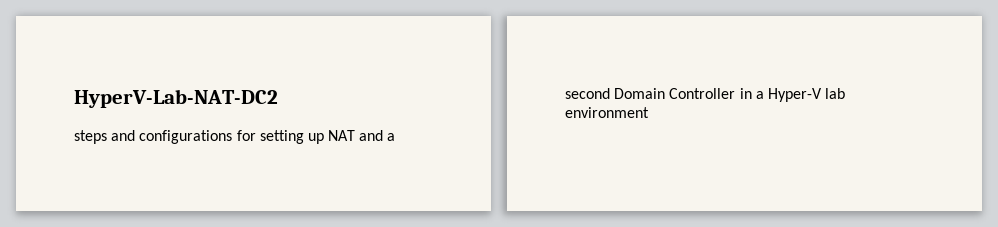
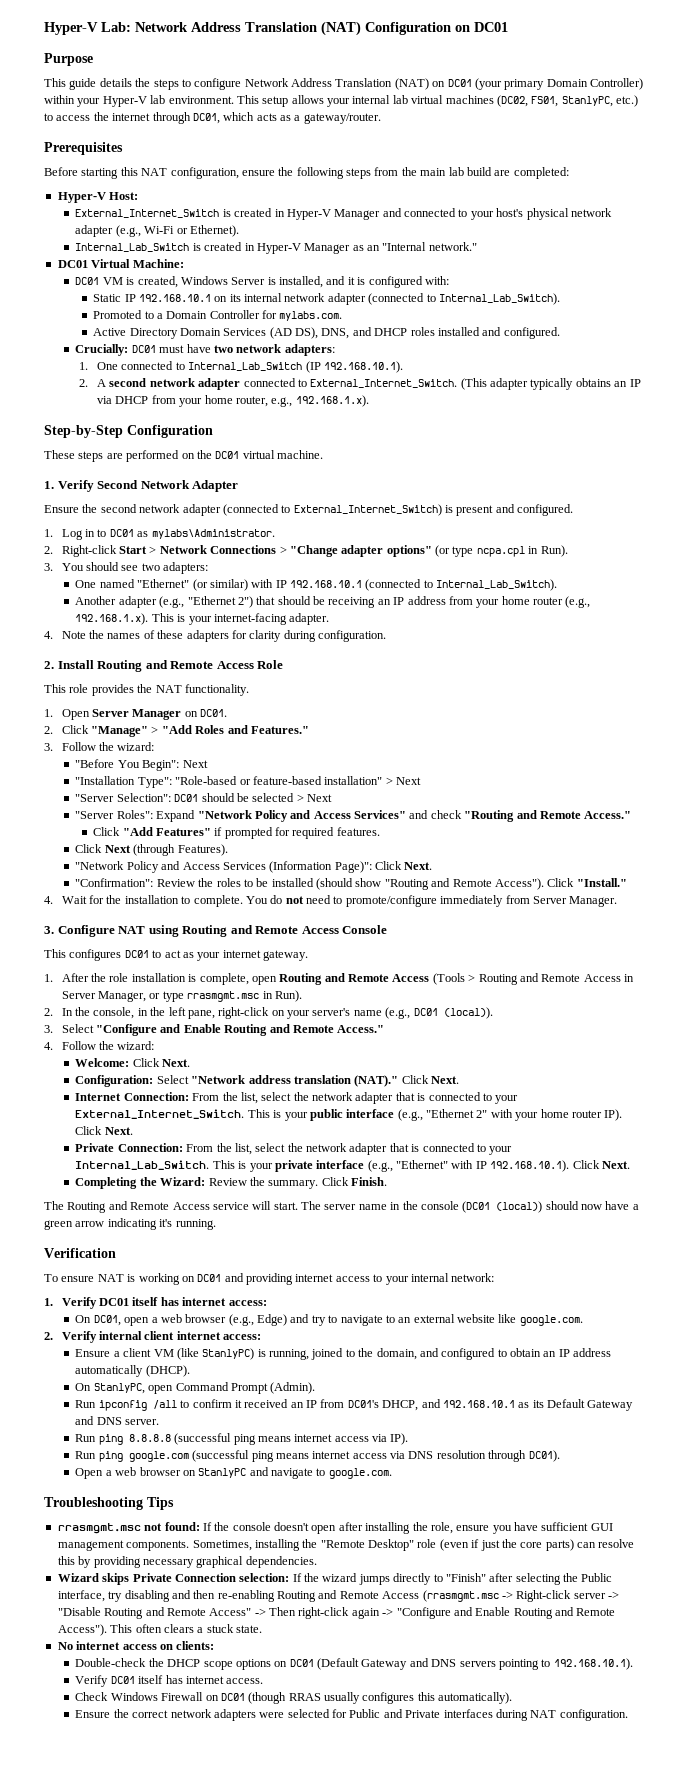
- HyperV-Lab-NAT-DC2
- steps and configurations for setting up NAT and a second Domain Controller in a Hyper-V lab environment
+ Hyper-V Lab: Network Address Translation (NAT) Configuration on DC01
+ Purpose
+ This guide details the steps to configure Network Address Translation (NAT) on DC01 (your primary Domain Controller) within your Hyper-V lab environment. This setup allows your internal lab virtual machines (DC02, FS01, StanlyPC, etc.) to access the internet through DC01, which acts as a gateway/router.
+ Prerequisites
+ Before starting this NAT configuration, ensure the following steps from the main lab build are completed:
+ Hyper-V Host:
+ External_Internet_Switch is created in Hyper-V Manager and connected to your host's physical network adapter (e.g., Wi-Fi or Ethernet).
+ Internal_Lab_Switch is created in Hyper-V Manager as an "Internal network."
+ DC01 Virtual Machine:
+ DC01 VM is created, Windows Server is installed, and it is configured with:
+ Static IP 192.168.10.1 on its internal network adapter (connected to Internal_Lab_Switch).
+ Promoted to a Domain Controller for mylabs.com.
+ Active Directory Domain Services (AD DS), DNS, and DHCP roles installed and configured.
+ Crucially: DC01 must have two network adapters:
+ 1. One connected to Internal_Lab_Switch (IP 192.168.10.1).
+ 2. A second network adapter connected to External_Internet_Switch. (This adapter typically obtains an IP via DHCP from your home router, e.g., 192.168.1.x).
+ Step-by-Step Configuration
+ These steps are performed on the DC01 virtual machine.
+ 1. Verify Second Network Adapter
+ Ensure the second network adapter (connected to External_Internet_Switch) is present and configured.
+ 1. Log in to DC01 as mylabs\Administrator.
+ 2. Right-click Start > Network Connections > "Change adapter options" (or type ncpa.cpl in Run).
+ 3. You should see two adapters:
+ One named "Ethernet" (or similar) with IP 192.168.10.1 (connected to Internal_Lab_Switch).
+ Another adapter (e.g., "Ethernet 2") that should be receiving an IP address from your home router (e.g., 192.168.1.x). This is your internet-facing adapter.
+ 4. Note the names of these adapters for clarity during configuration.
+ 2. Install Routing and Remote Access Role
+ This role provides the NAT functionality.
+ 1. Open Server Manager on DC01.
+ 2. Click "Manage" > "Add Roles and Features."
+ 3. Follow the wizard:
+ "Before You Begin": Next
+ "Installation Type": "Role-based or feature-based installation" > Next
+ "Server Selection": DC01 should be selected > Next
+ "Server Roles": Expand "Network Policy and Access Services" and check "Routing and Remote Access."
+ Click "Add Features" if prompted for required features.
+ Click Next (through Features).
+ "Network Policy and Access Services (Information Page)": Click Next.
+ "Confirmation": Review the roles to be installed (should show "Routing and Remote Access"). Click "Install."
+ 4. Wait for the installation to complete. You do not need to promote/configure immediately from Server Manager.
+ 3. Configure NAT using Routing and Remote Access Console
+ This configures DC01 to act as your internet gateway.
+ 1. After the role installation is complete, open Routing and Remote Access (Tools > Routing and Remote Access in Server Manager, or type rrasmgmt.msc in Run).
+ 2. In the console, in the left pane, right-click on your server's name (e.g., DC01 (local)).
+ 3. Select "Configure and Enable Routing and Remote Access."
+ 4. Follow the wizard:
+ Welcome: Click Next.
+ Configuration: Select "Network address translation (NAT)." Click Next.
+ Internet Connection: From the list, select the network adapter that is connected to your External_Internet_Switch. This is your public interface (e.g., "Ethernet 2" with your home router IP). Click Next.
+ Private Connection: From the list, select the network adapter that is connected to your Internal_Lab_Switch. This is your private interface (e.g., "Ethernet" with IP 192.168.10.1). Click Next.
+ Completing the Wizard: Review the summary. Click Finish.
+ The Routing and Remote Access service will start. The server name in the console (DC01 (local)) should now have a green arrow indicating it's running.
+ Verification
+ To ensure NAT is working on DC01 and providing internet access to your internal network:
+ 1. Verify DC01 itself has internet access:
+ On DC01, open a web browser (e.g., Edge) and try to navigate to an external website like google.com.
+ 2. Verify internal client internet access:
+ Ensure a client VM (like StanlyPC) is running, joined to the domain, and configured to obtain an IP address automatically (DHCP).
+ On StanlyPC, open Command Prompt (Admin).
+ Run ipconfig /all to confirm it received an IP from DC01's DHCP, and 192.168.10.1 as its Default Gateway and DNS server.
+ Run ping 8.8.8.8 (successful ping means internet access via IP).
+ Run ping google.com (successful ping means internet access via DNS resolution through DC01).
+ Open a web browser on StanlyPC and navigate to google.com.
+ Troubleshooting Tips
+ rrasmgmt.msc not found: If the console doesn't open after installing the role, ensure you have sufficient GUI management components. Sometimes, installing the "Remote Desktop" role (even if just the core parts) can resolve this by providing necessary graphical dependencies.
+ Wizard skips Private Connection selection: If the wizard jumps directly to "Finish" after selecting the Public interface, try disabling and then re-enabling Routing and Remote Access (rrasmgmt.msc -> Right-click server -> "Disable Routing and Remote Access" -> Then right-click again -> "Configure and Enable Routing and Remote Access"). This often clears a stuck state.
+ No internet access on clients:
+ Double-check the DHCP scope options on DC01 (Default Gateway and DNS servers pointing to 192.168.10.1).
+ Verify DC01 itself has internet access.
+ Check Windows Firewall on DC01 (though RRAS usually configures this automatically).
+ Ensure the correct network adapters were selected for Public and Private interfaces during NAT configuration.

